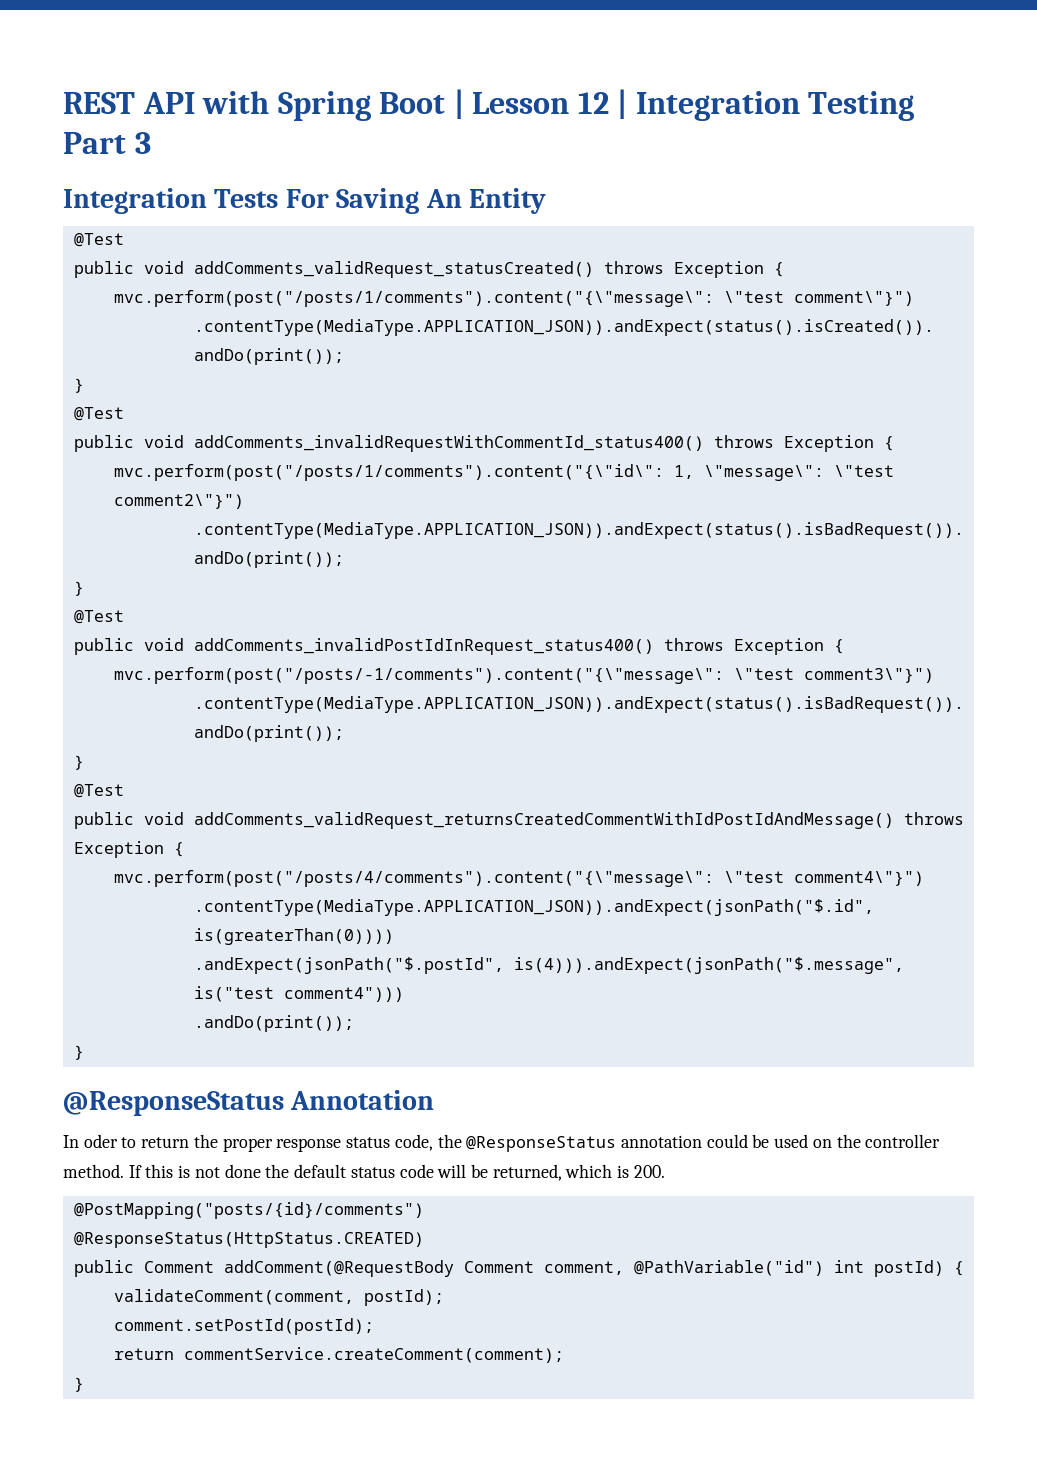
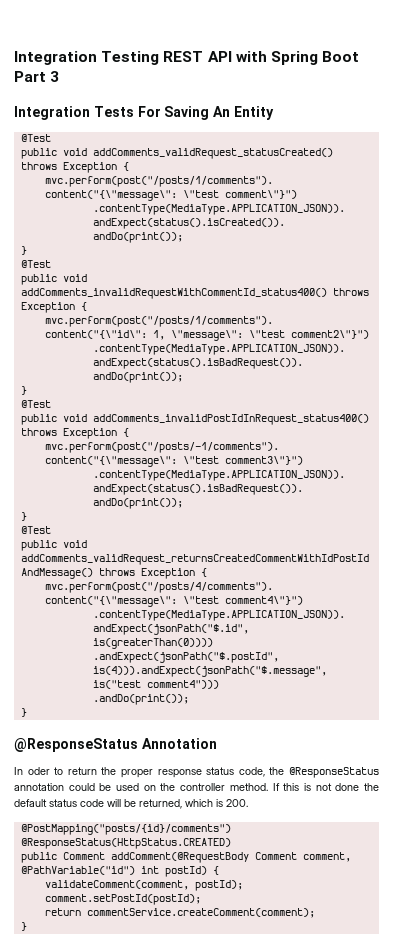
- REST API with Spring Boot | Lesson 12 | Integration Testing Part 3
+ Integration Testing REST API with Spring Boot Part 3

